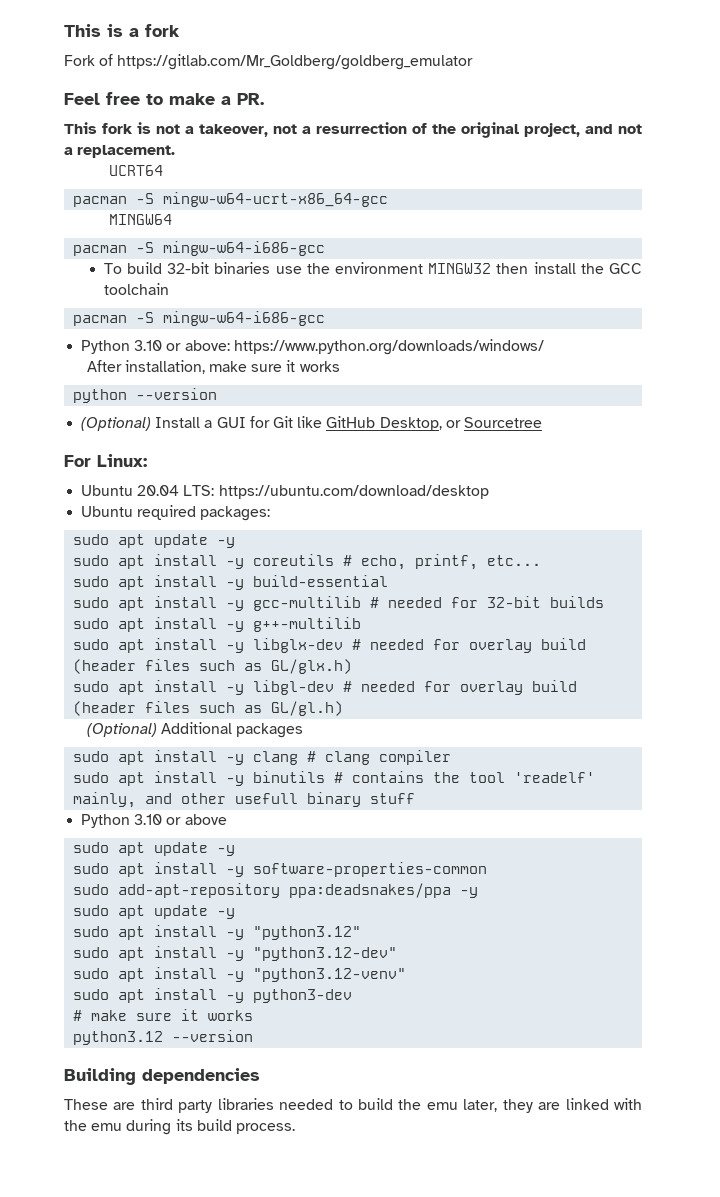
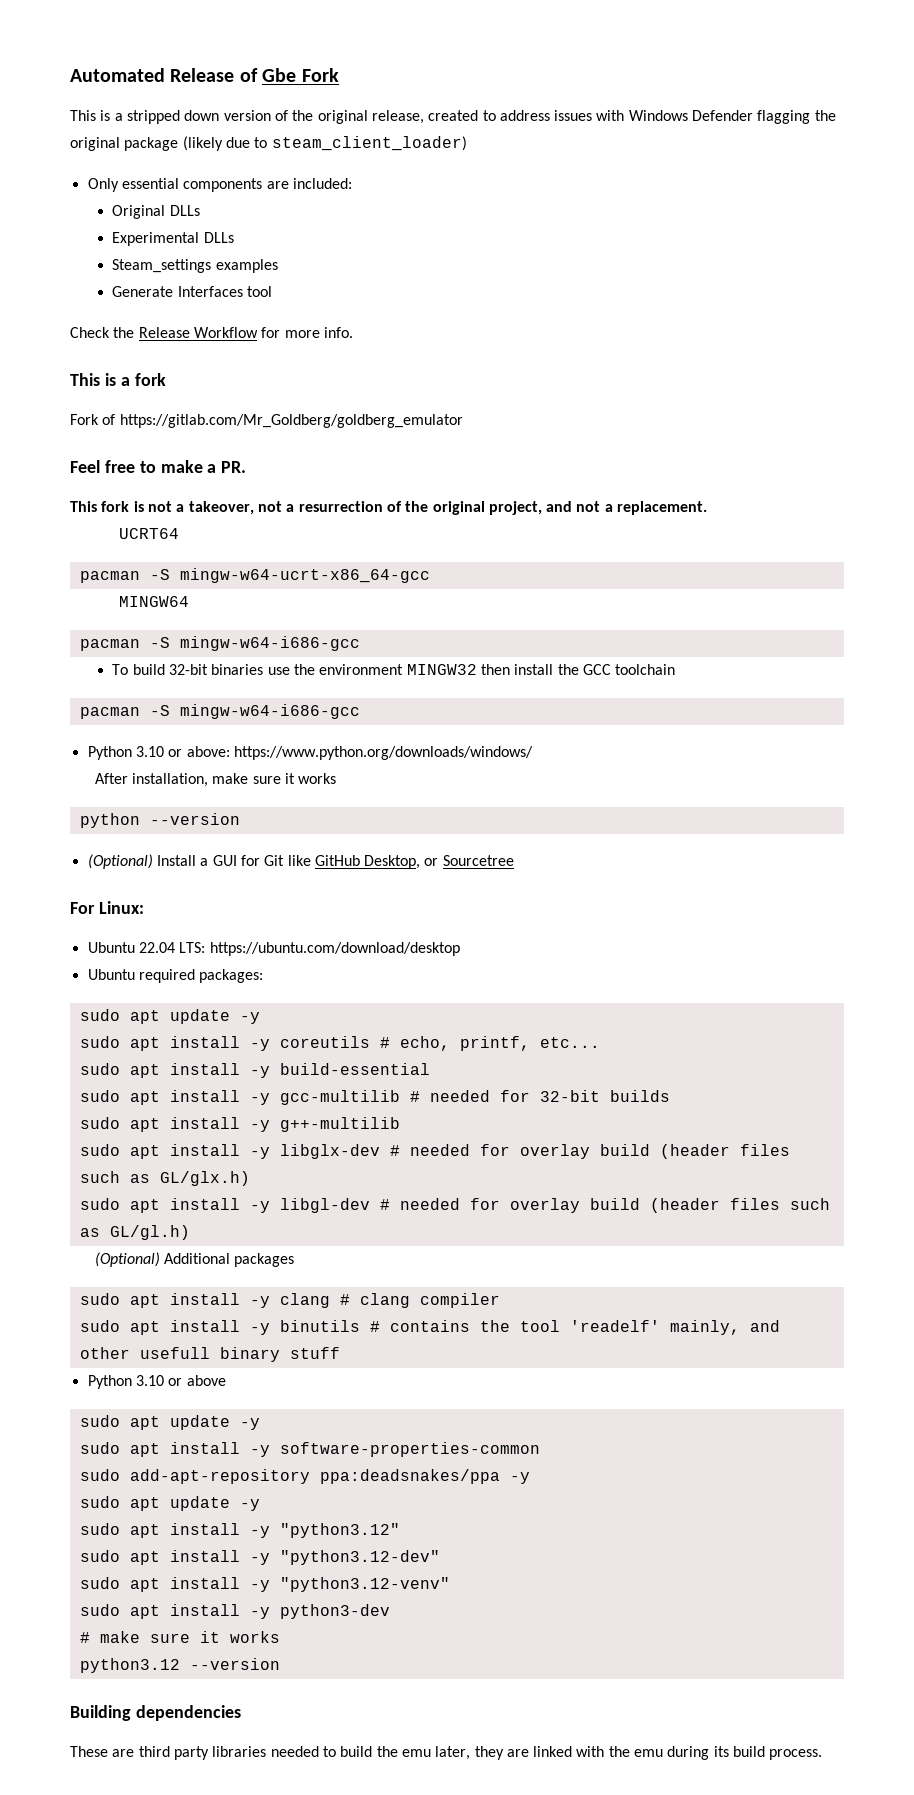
+ Automated Release of Gbe Fork
+ This is a stripped down version of the original release, created to address issues with Windows Defender flagging the original package (likely due to steam_client_loader)
+ Only essential components are included:
+ Original DLLs
+ Experimental DLLs
+ Steam_settings examples
+ Generate Interfaces tool
+ Check the Release Workflow for more info.
- Ubuntu 20.04 LTS: https://ubuntu.com/download/desktop
+ Ubuntu 22.04 LTS: https://ubuntu.com/download/desktop

